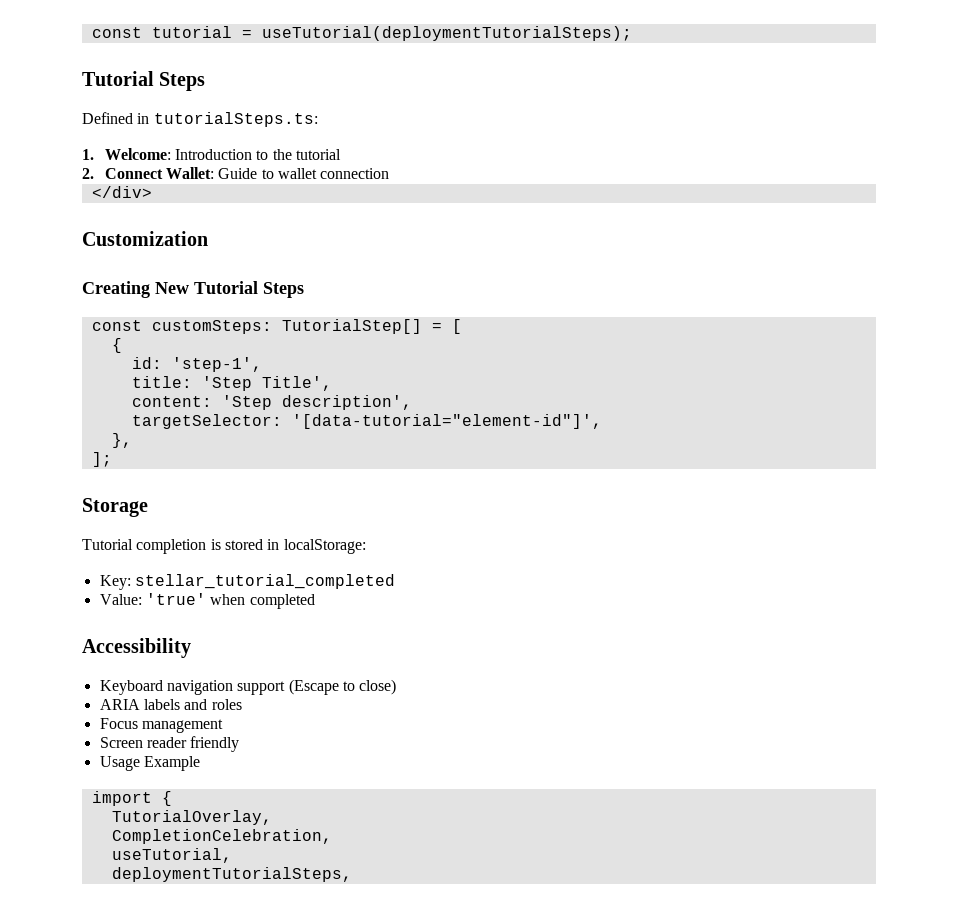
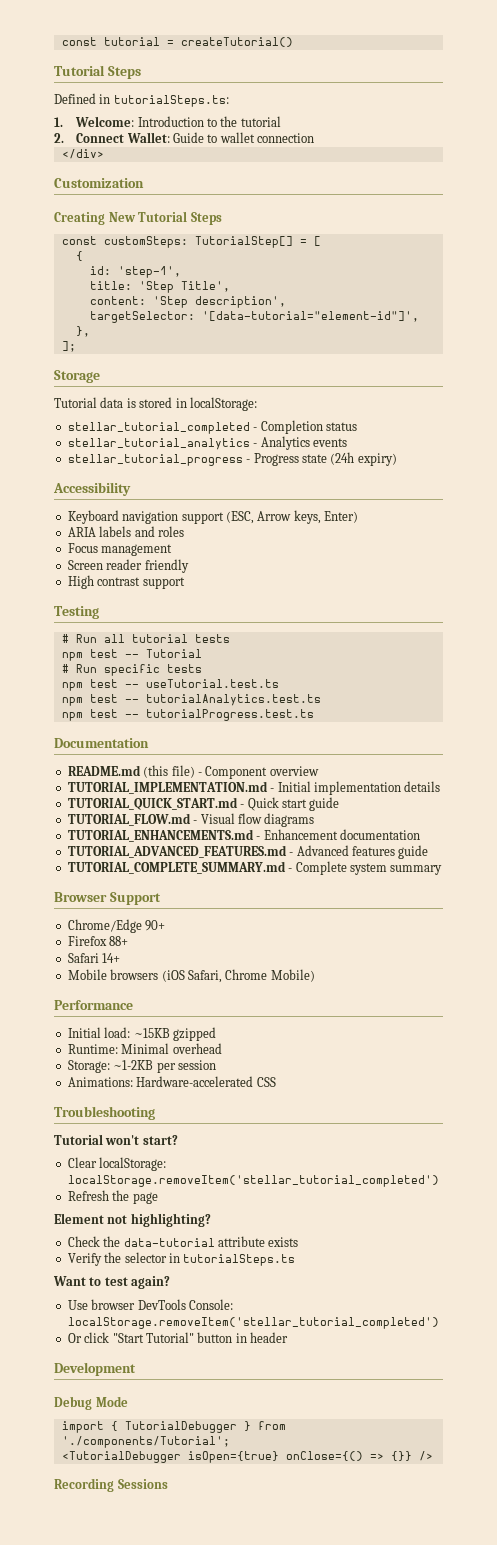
- const tutorial = useTutorial(deploymentTutorialSteps);
+ const tutorial = createTutorial()
- Tutorial completion is stored in localStorage:
+ Tutorial data is stored in localStorage:
- Key: stellar_tutorial_completed
- Value: 'true' when completed
+ stellar_tutorial_completed - Completion status
+ stellar_tutorial_analytics - Analytics events
+ stellar_tutorial_progress - Progress state (24h expiry)
- Keyboard navigation support (Escape to close)
+ Keyboard navigation support (ESC, Arrow keys, Enter)
- Usage Example
- import {
- TutorialOverlay,
- CompletionCelebration,
- useTutorial,
- deploymentTutorialSteps,
+ High contrast support
+ Testing
+ # Run all tutorial tests
+ npm test -- Tutorial
+ # Run specific tests
+ npm test -- useTutorial.test.ts
+ npm test -- tutorialAnalytics.test.ts
+ npm test -- tutorialProgress.test.ts
+ Documentation
+ README.md (this file) - Component overview
+ TUTORIAL_IMPLEMENTATION.md - Initial implementation details
+ TUTORIAL_QUICK_START.md - Quick start guide
+ TUTORIAL_FLOW.md - Visual flow diagrams
+ TUTORIAL_ENHANCEMENTS.md - Enhancement documentation
+ TUTORIAL_ADVANCED_FEATURES.md - Advanced features guide
+ TUTORIAL_COMPLETE_SUMMARY.md - Complete system summary
+ Browser Support
+ Chrome/Edge 90+
+ Firefox 88+
+ Safari 14+
+ Mobile browsers (iOS Safari, Chrome Mobile)
+ Performance
+ Initial load: ~15KB gzipped
+ Runtime: Minimal overhead
+ Storage: ~1-2KB per session
+ Animations: Hardware-accelerated CSS
+ Troubleshooting
+ Tutorial won't start?
+ Clear localStorage: localStorage.removeItem('stellar_tutorial_completed')
+ Refresh the page
+ Element not highlighting?
+ Check the data-tutorial attribute exists
+ Verify the selector in tutorialSteps.ts
+ Want to test again?
+ Use browser DevTools Console: localStorage.removeItem('stellar_tutorial_completed')
+ Or click "Start Tutorial" button in header
+ Development
+ Debug Mode
+ import { TutorialDebugger } from './components/Tutorial';
+ <TutorialDebugger isOpen={true} onClose={() => {}} />
+ Recording Sessions

